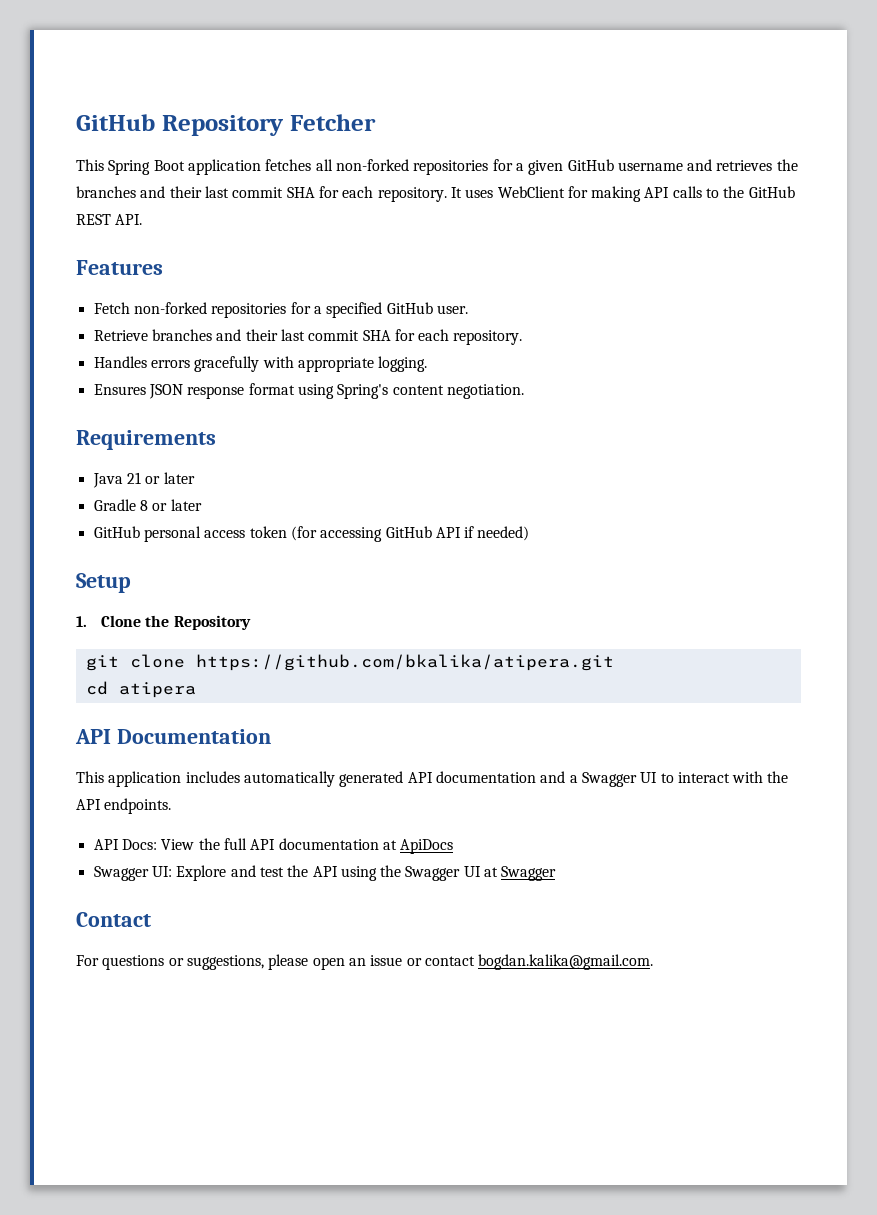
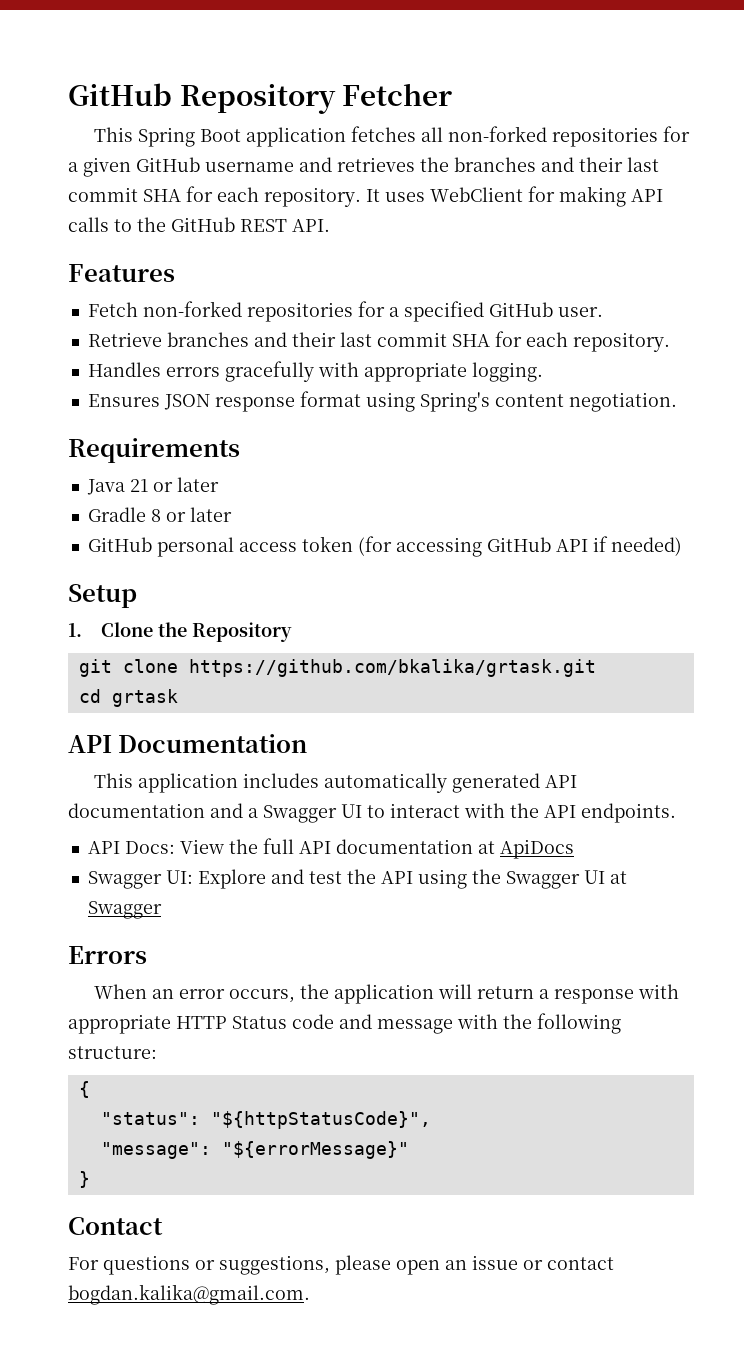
- git clone https://github.com/bkalika/atipera.git
+ git clone https://github.com/bkalika/grtask.git
- cd atipera
+ cd grtask
+ Errors
+ When an error occurs, the application will return a response with appropriate HTTP Status code and message with the following structure:
+ {
+ "status": "${httpStatusCode}",
+ "message": "${errorMessage}"
+ }

